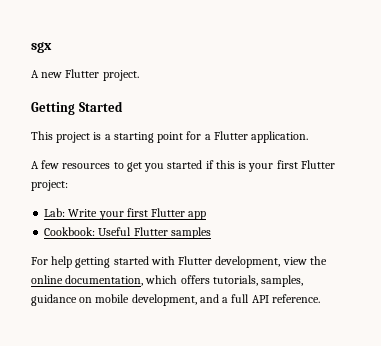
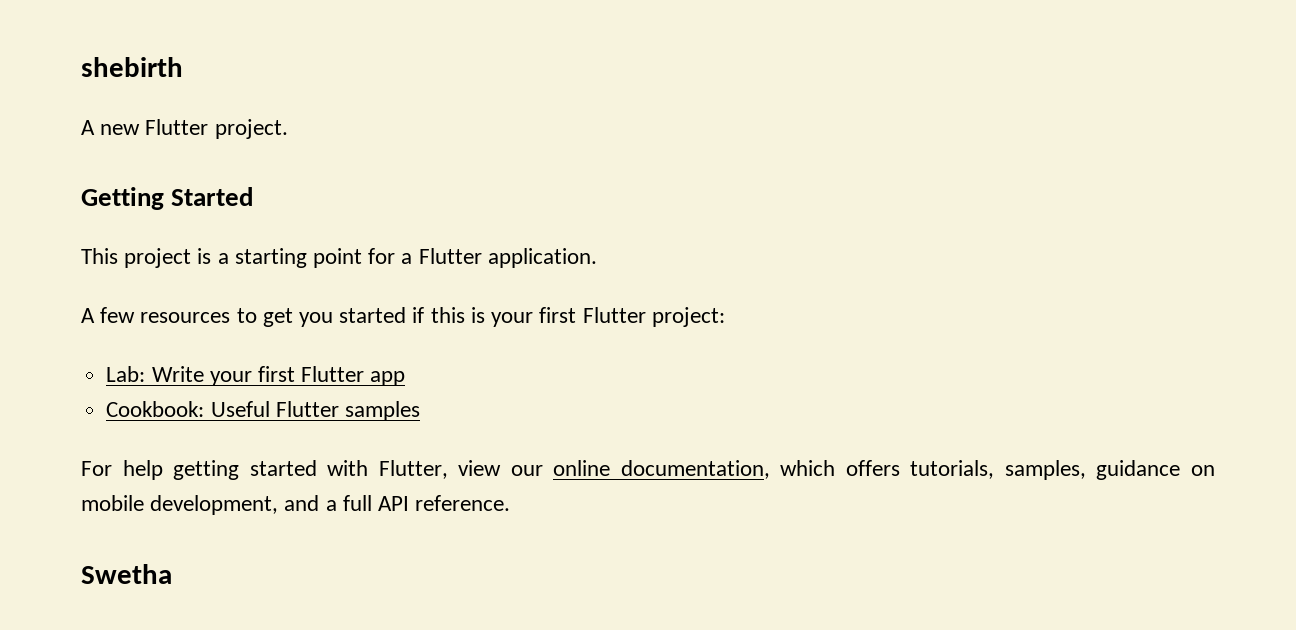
- sgx
+ shebirth
- For help getting started with Flutter development, view the online documentation, which offers tutorials, samples, guidance on mobile development, and a full API reference.
+ For help getting started with Flutter, view our online documentation, which offers tutorials, samples, guidance on mobile development, and a full API reference.
+ Swetha

